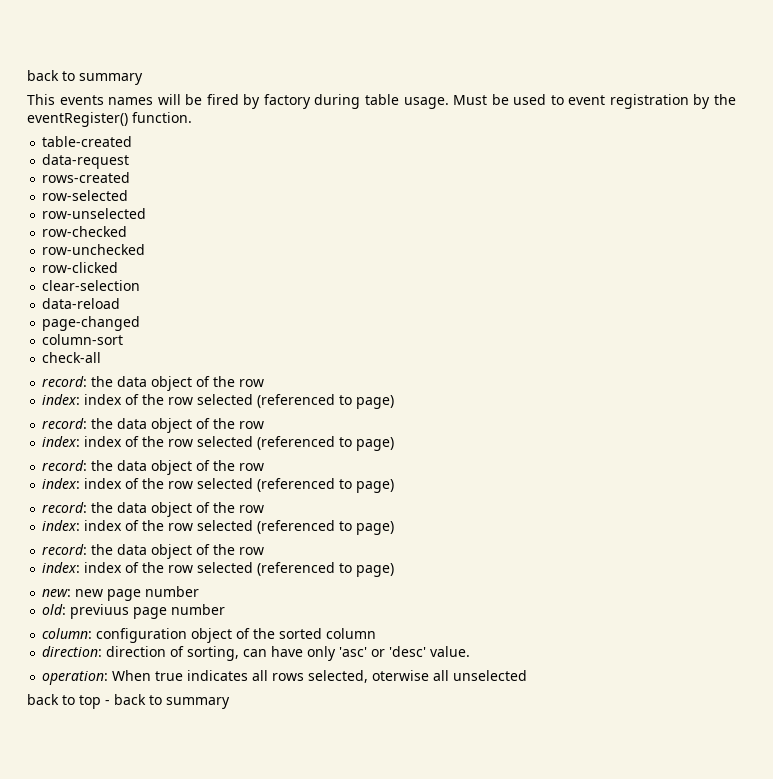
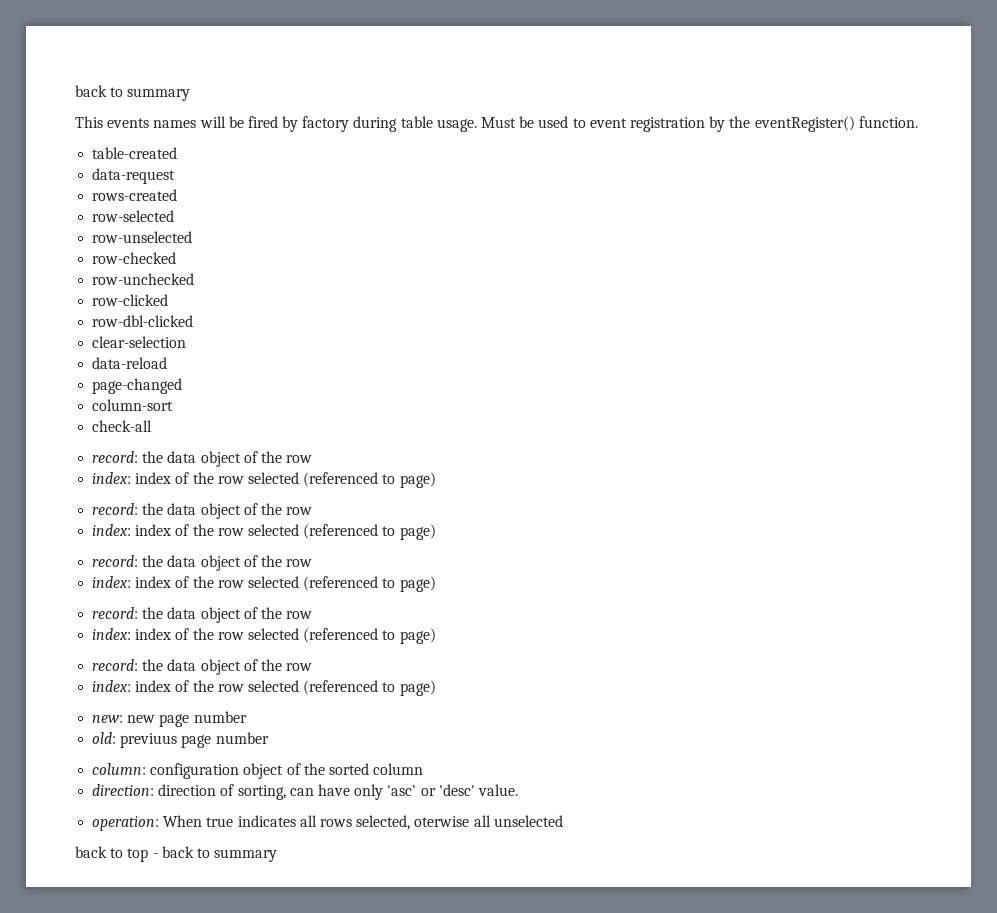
+ row-dbl-clicked

